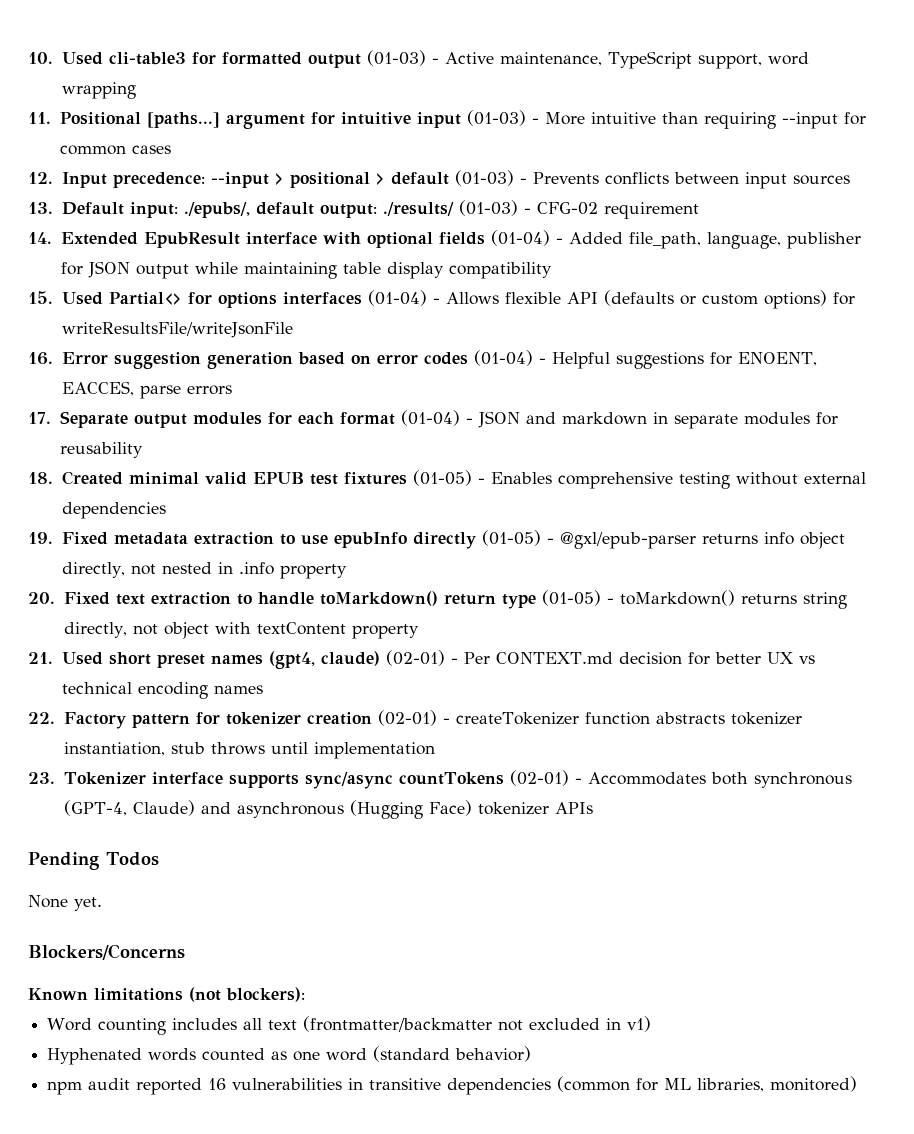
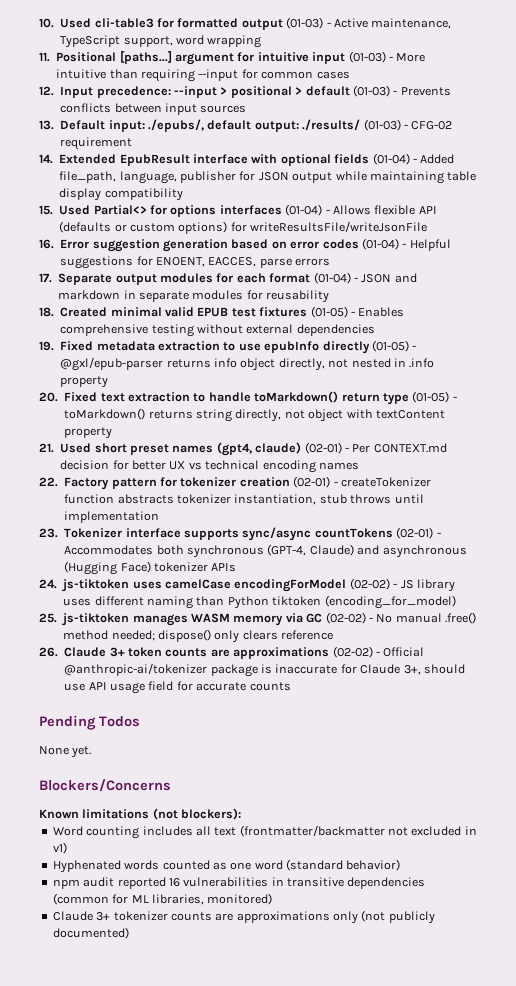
+ 24. js-tiktoken uses camelCase encodingForModel (02-02) - JS library uses different naming than Python tiktoken (encoding_for_model)
+ 25. js-tiktoken manages WASM memory via GC (02-02) - No manual .free() method needed; dispose() only clears reference
+ 26. Claude 3+ token counts are approximations (02-02) - Official @anthropic-ai/tokenizer package is inaccurate for Claude 3+, should use API usage field for accurate counts
+ Claude 3+ tokenizer counts are approximations only (not publicly documented)

